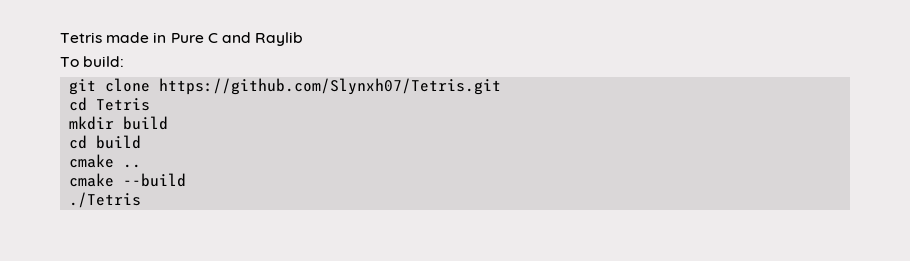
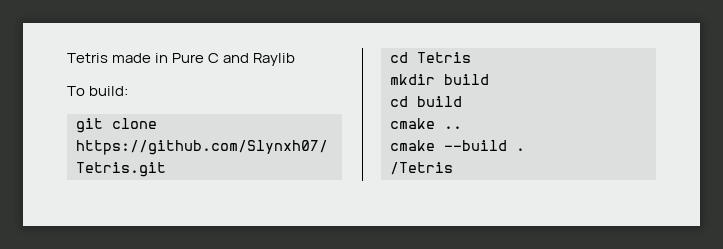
- cmake --build
- ./Tetris
+ cmake --build .
+ /Tetris

